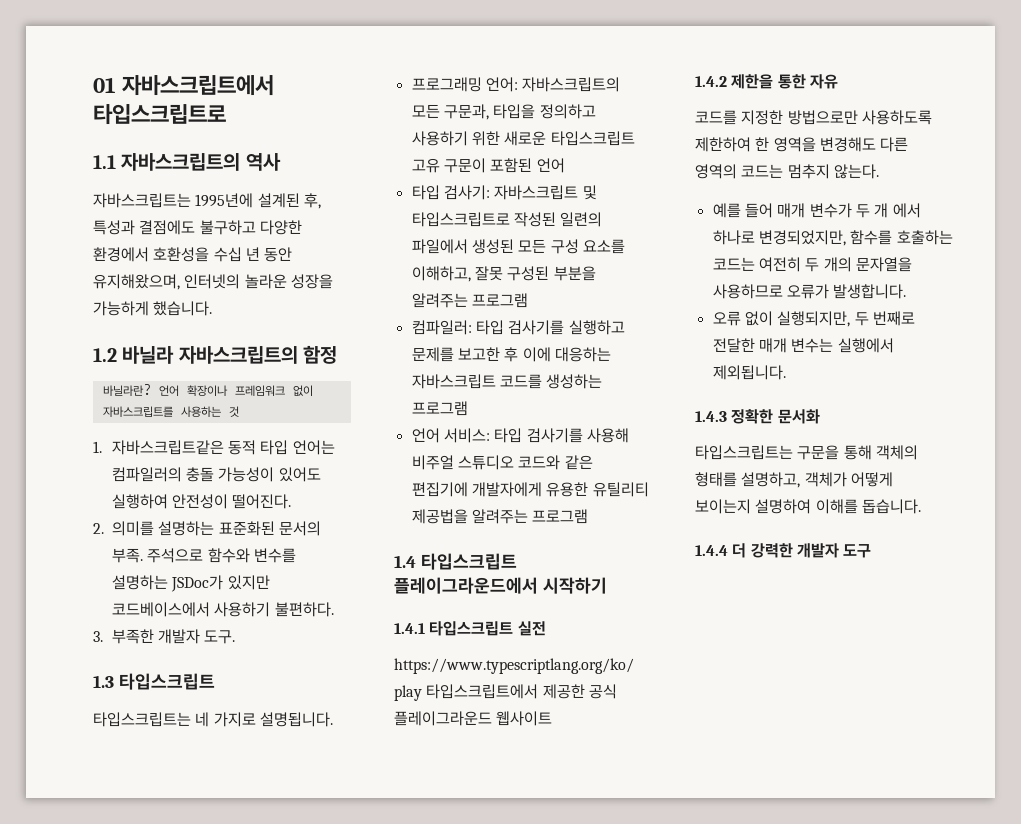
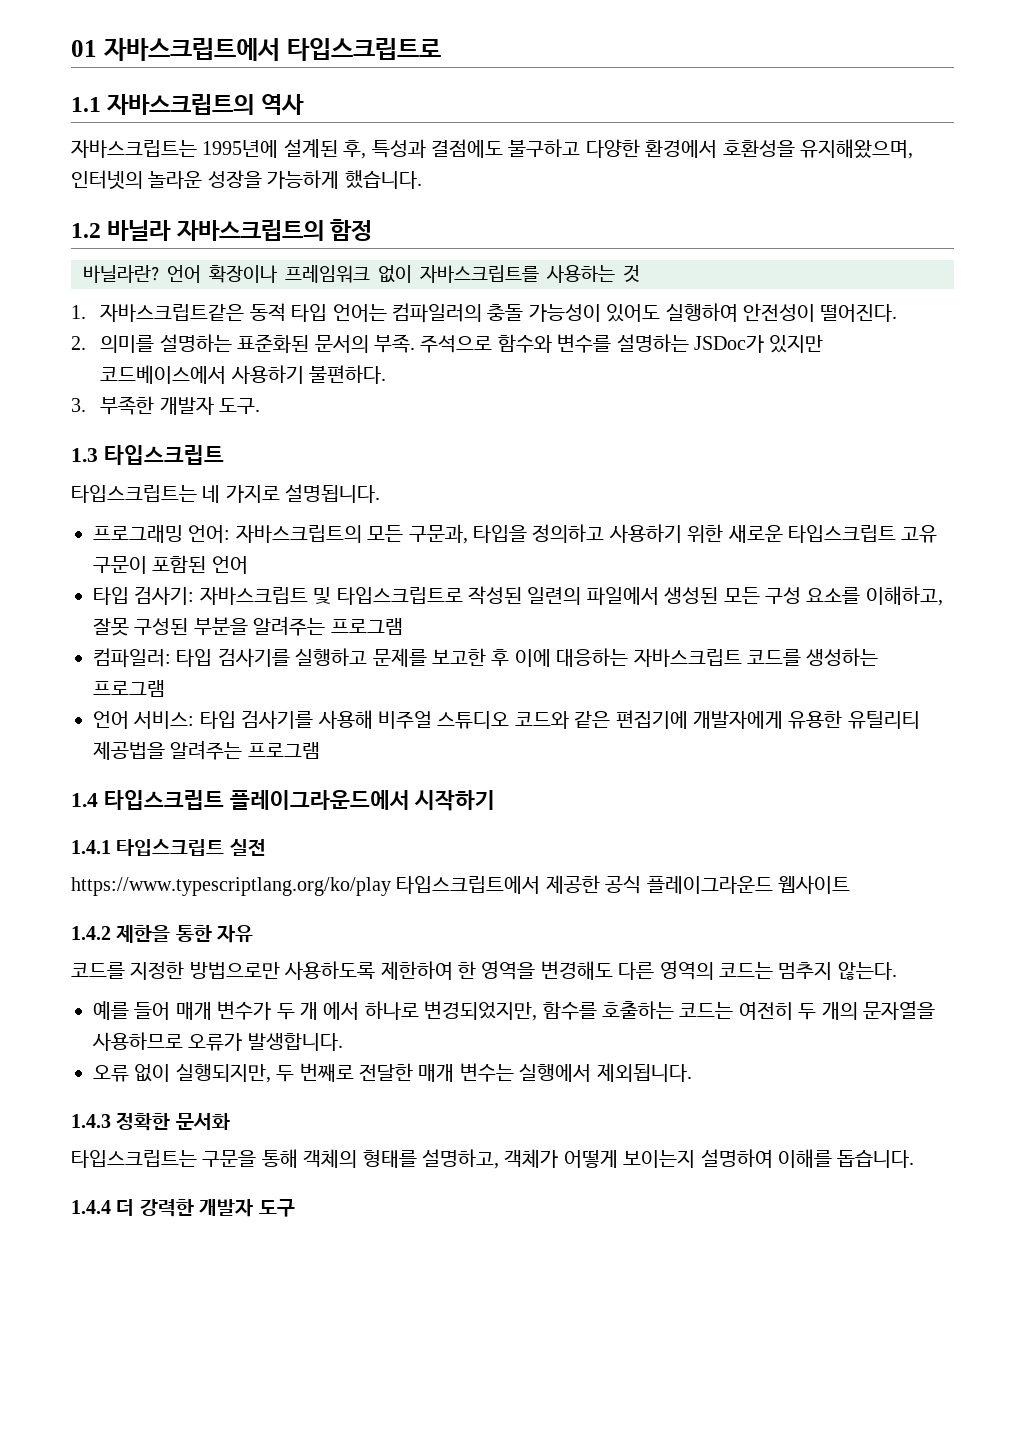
- 자바스크립트는 1995년에 설계된 후, 특성과 결점에도 불구하고 다양한 환경에서 호환성을 수십 년 동안 유지해왔으며, 인터넷의 놀라운 성장을 가능하게 했습니다.
+ 자바스크립트는 1995년에 설계된 후, 특성과 결점에도 불구하고 다양한 환경에서 호환성을 유지해왔으며, 인터넷의 놀라운 성장을 가능하게 했습니다.

